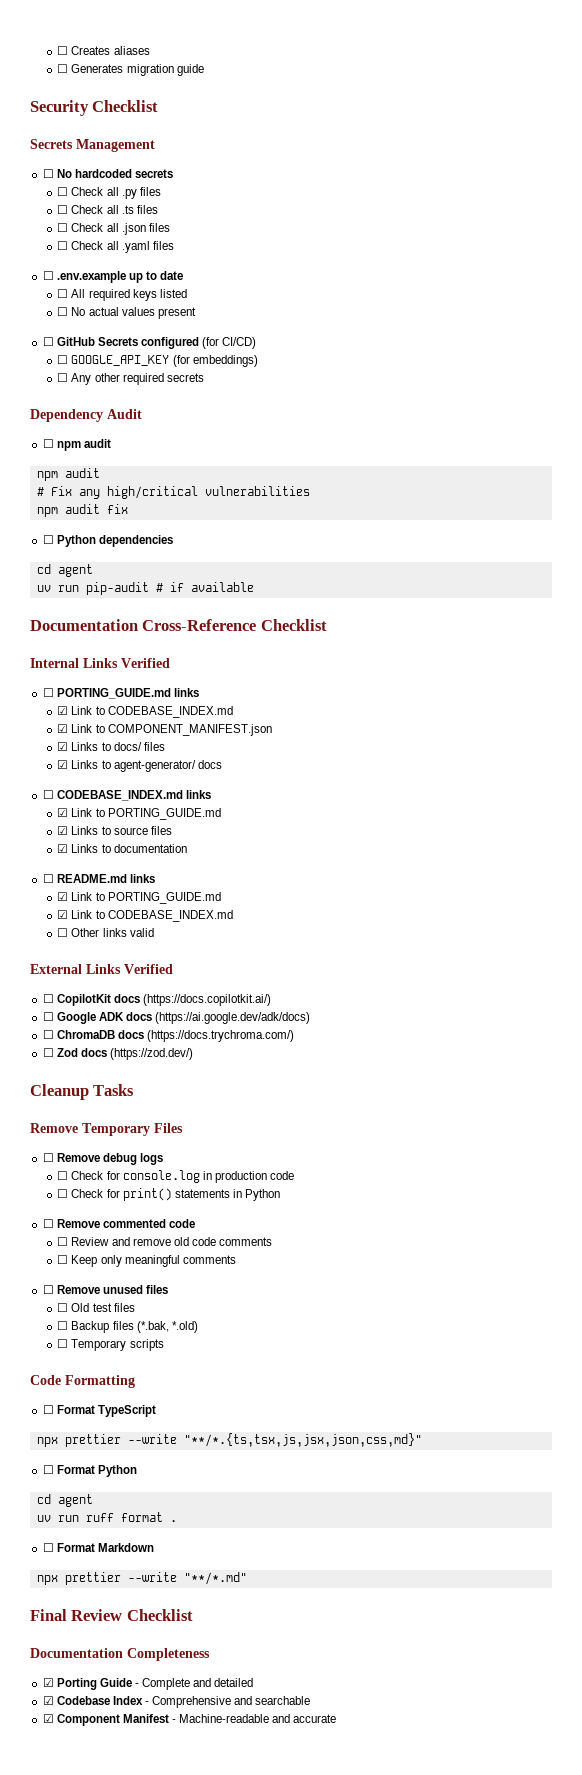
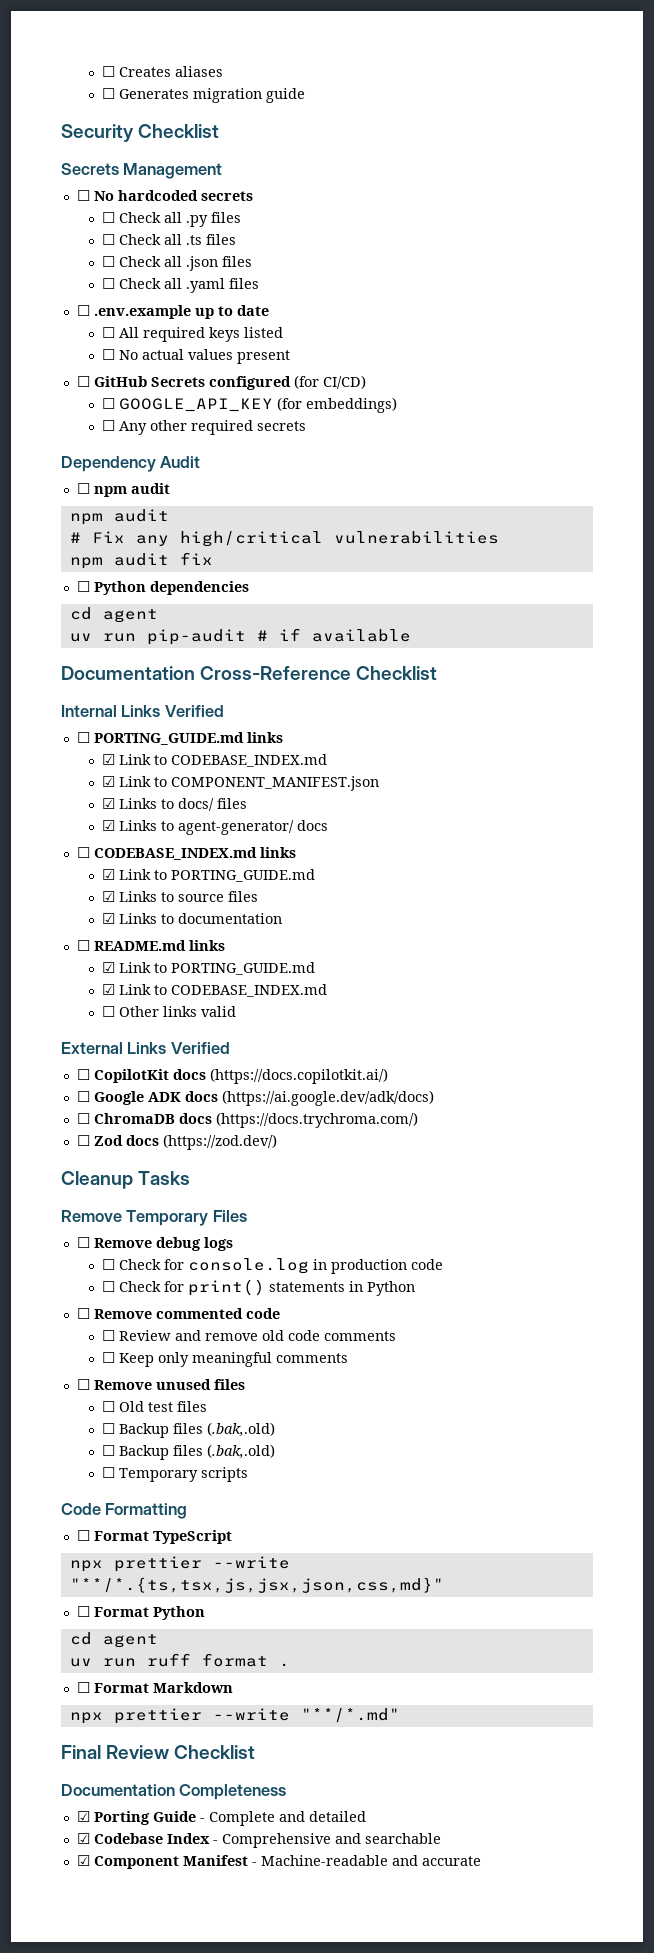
  ☐ Old test files
- ☐ Backup files (*.bak, *.old)
+ ☐ Backup files (.bak,.old)
+ ☐ Backup files (.bak,.old)

